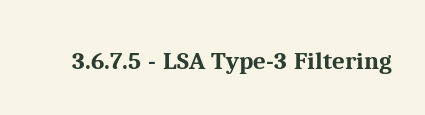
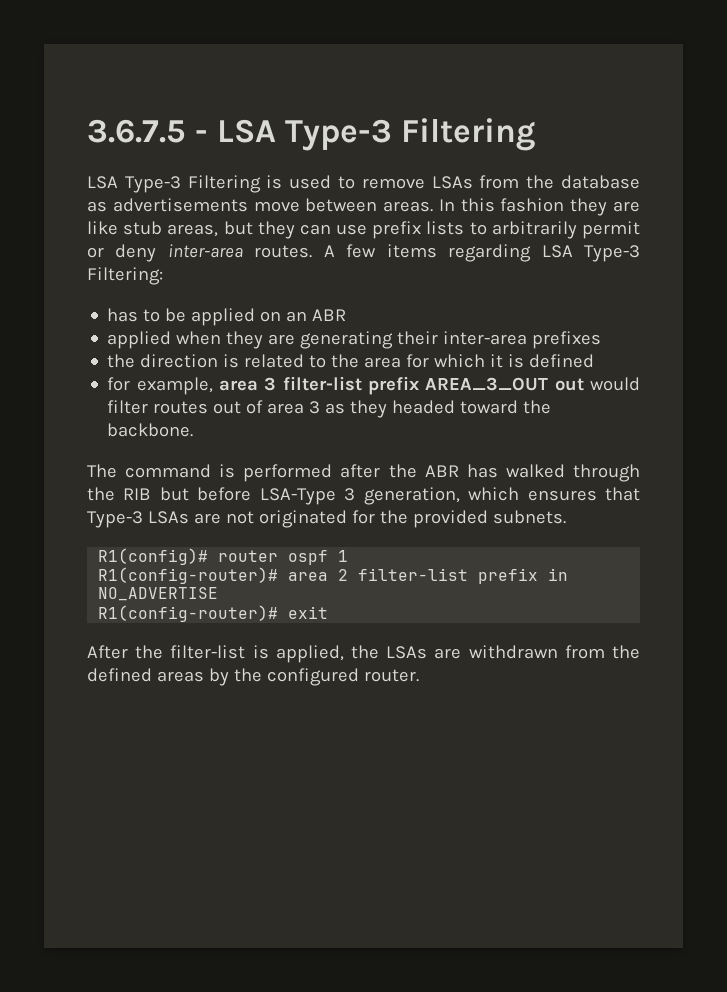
+ LSA Type-3 Filtering is used to remove LSAs from the database as advertisements move between areas. In this fashion they are like stub areas, but they can use prefix lists to arbitrarily permit or deny inter-area routes. A few items regarding LSA Type-3 Filtering:
+ has to be applied on an ABR
+ applied when they are generating their inter-area prefixes
+ the direction is related to the area for which it is defined
+ for example, area 3 filter-list prefix AREA_3_OUT out would filter routes out of area 3 as they headed toward the backbone.
+ The command is performed after the ABR has walked through the RIB but before LSA-Type 3 generation, which ensures that Type-3 LSAs are not originated for the provided subnets.
+ R1(config)# router ospf 1
+ R1(config-router)# area 2 filter-list prefix in NO_ADVERTISE
+ R1(config-router)# exit
+ After the filter-list is applied, the LSAs are withdrawn from the defined areas by the configured router.

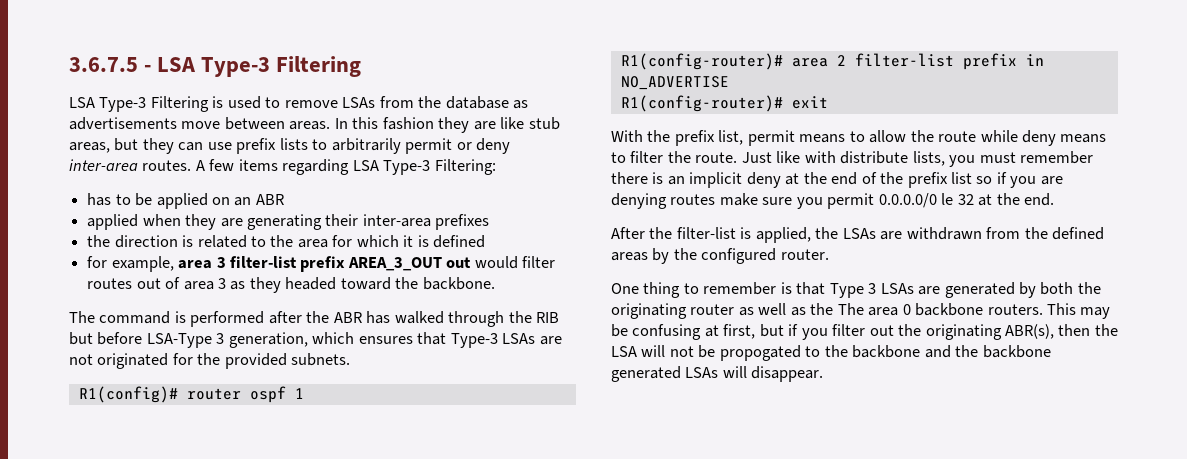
+ With the prefix list, permit means to allow the route while deny means to filter the route. Just like with distribute lists, you must remember there is an implicit deny at the end of the prefix list so if you are denying routes make sure you permit 0.0.0.0/0 le 32 at the end.
+ One thing to remember is that Type 3 LSAs are generated by both the originating router as well as the The area 0 backbone routers. This may be confusing at first, but if you filter out the originating ABR(s), then the LSA will not be propogated to the backbone and the backbone generated LSAs will disappear.

